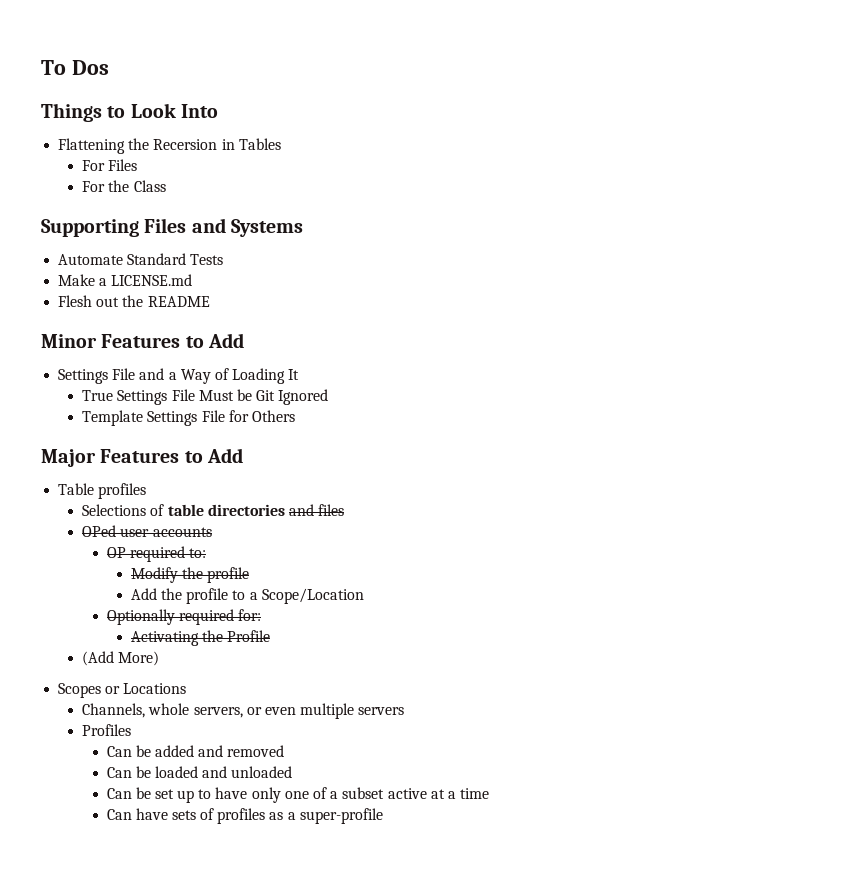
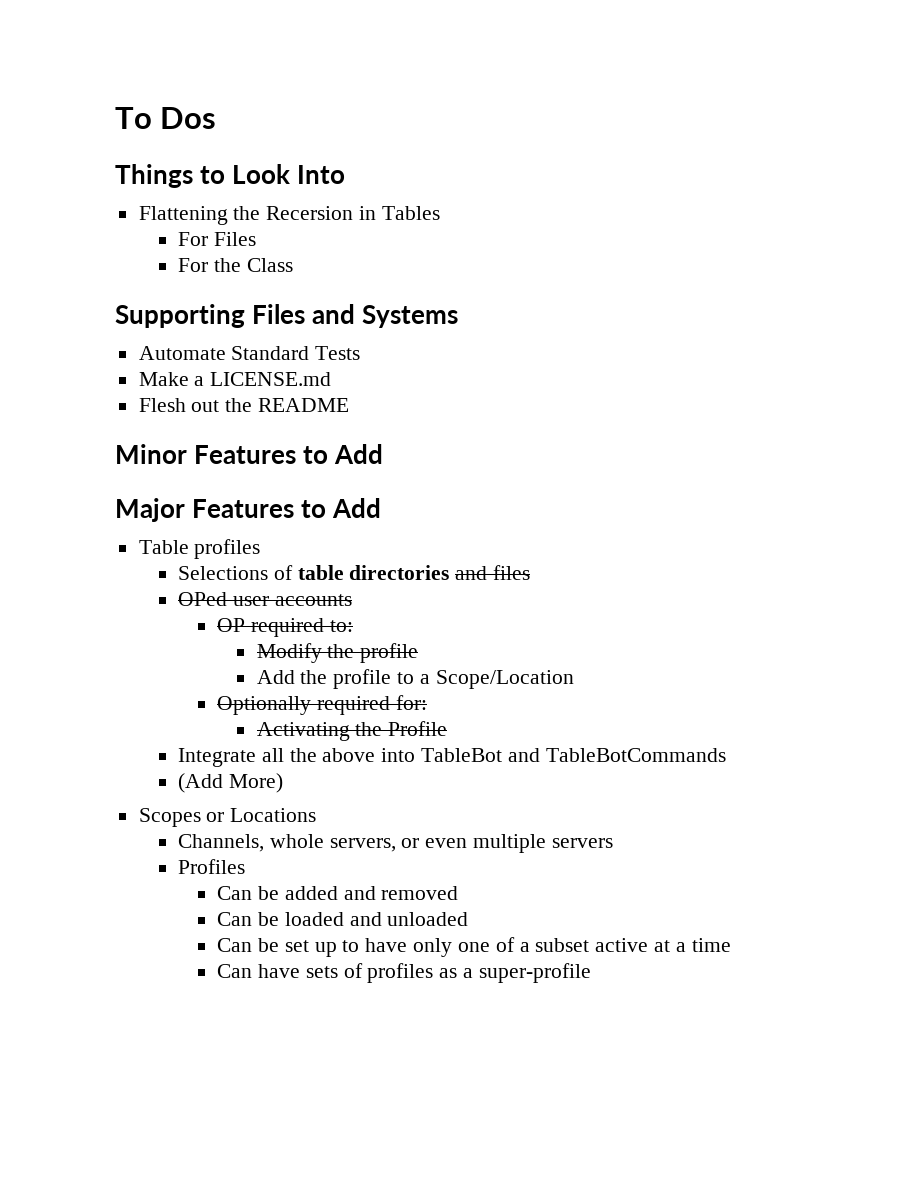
- Settings File and a Way of Loading It
- True Settings File Must be Git Ignored
- Template Settings File for Others
+ Integrate all the above into TableBot and TableBotCommands

